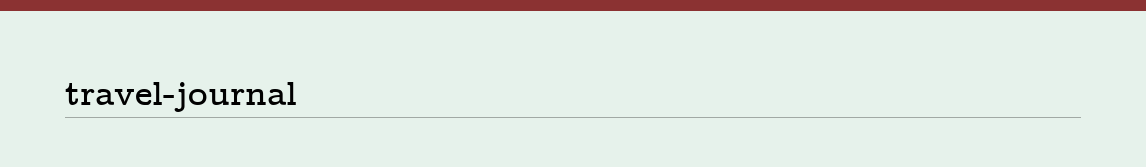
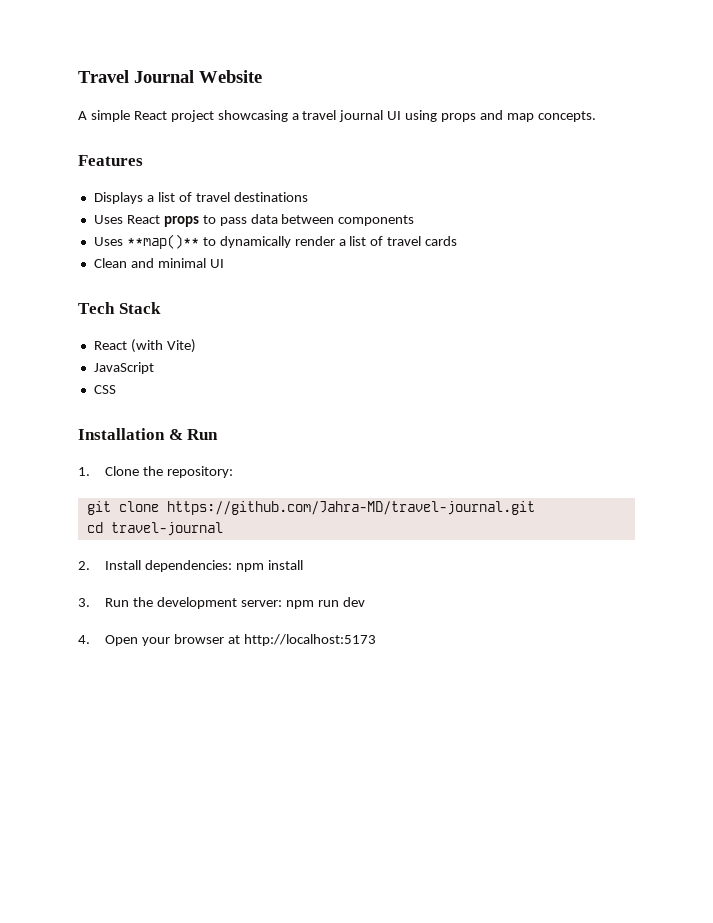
- travel-journal
+ Travel Journal Website
+ A simple React project showcasing a travel journal UI using props and map concepts.
+ Features
+ Displays a list of travel destinations
+ Uses React props to pass data between components
+ Uses **map()** to dynamically render a list of travel cards
+ Clean and minimal UI
+ Tech Stack
+ React (with Vite)
+ JavaScript
+ CSS
+ Installation & Run
+ 1. Clone the repository:
+ git clone https://github.com/Jahra-MD/travel-journal.git
+ cd travel-journal
+ 2. Install dependencies: npm install
+ 3. Run the development server: npm run dev
+ 4. Open your browser at http://localhost:5173

